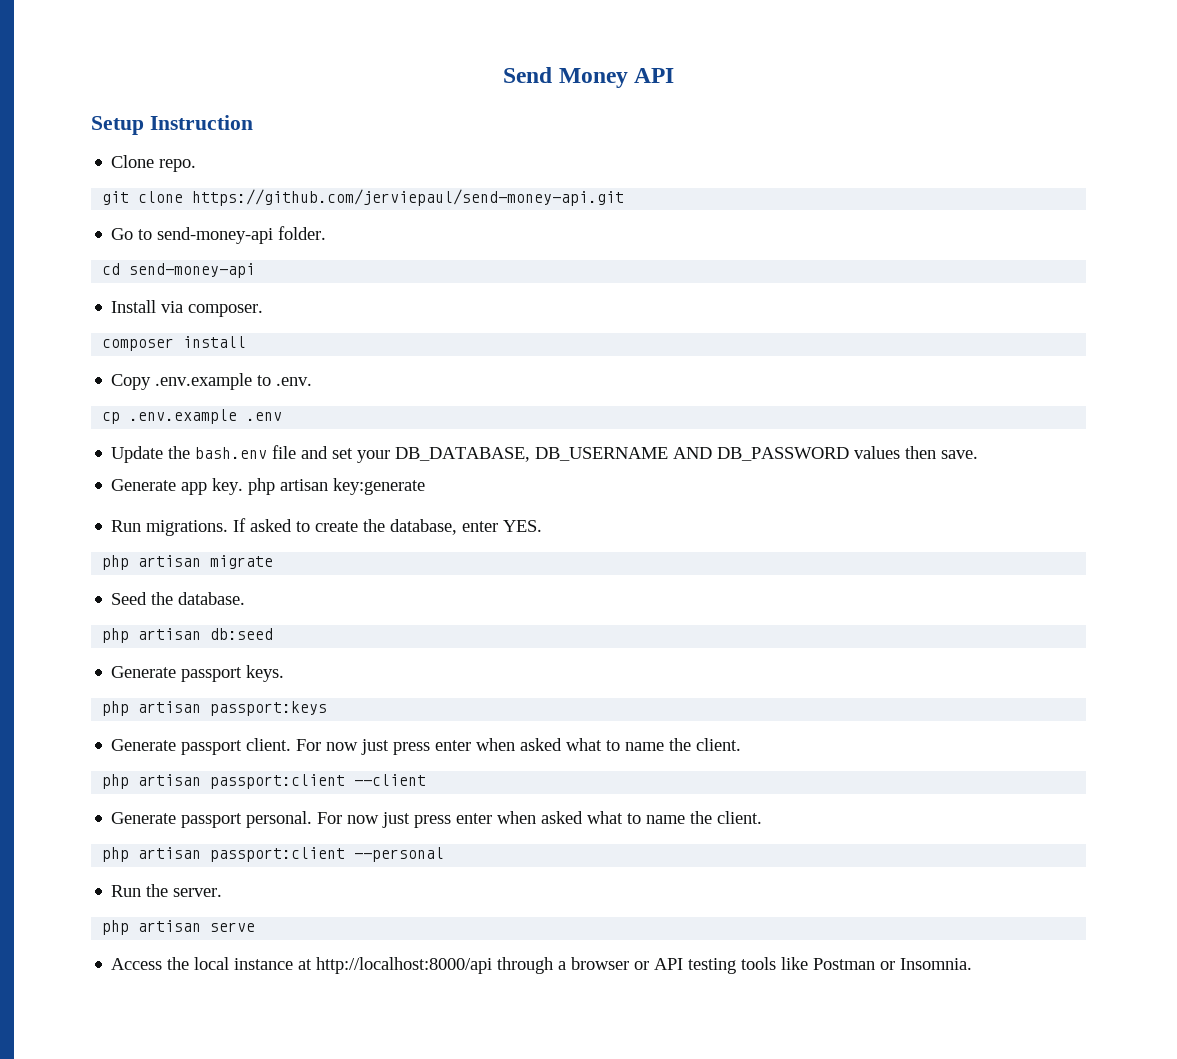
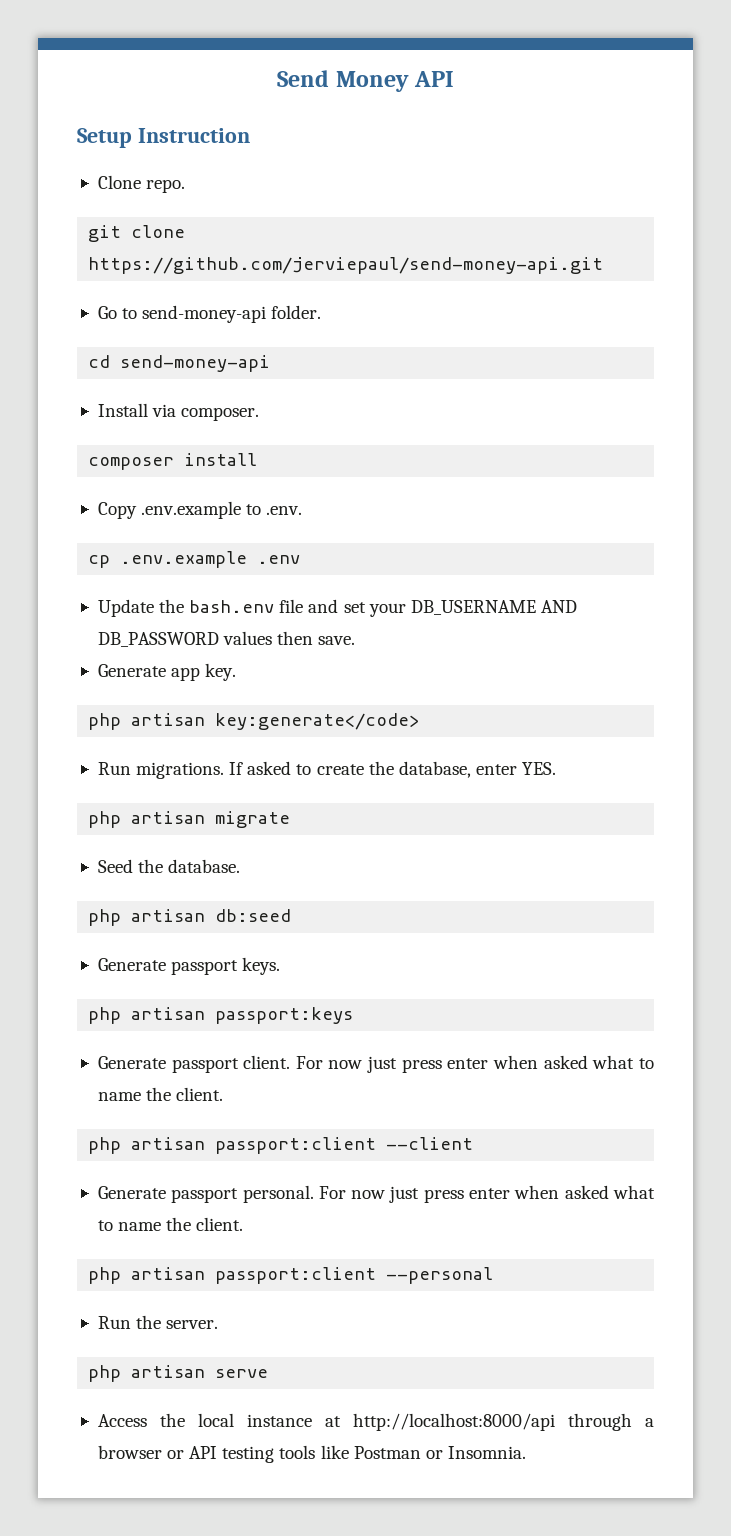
- Update the bash.env file and set your DB_DATABASE, DB_USERNAME AND DB_PASSWORD values then save.
+ Update the bash.env file and set your DB_USERNAME AND DB_PASSWORD values then save.
- Generate app key. php artisan key:generate
+ Generate app key.
+ php artisan key:generate</code>

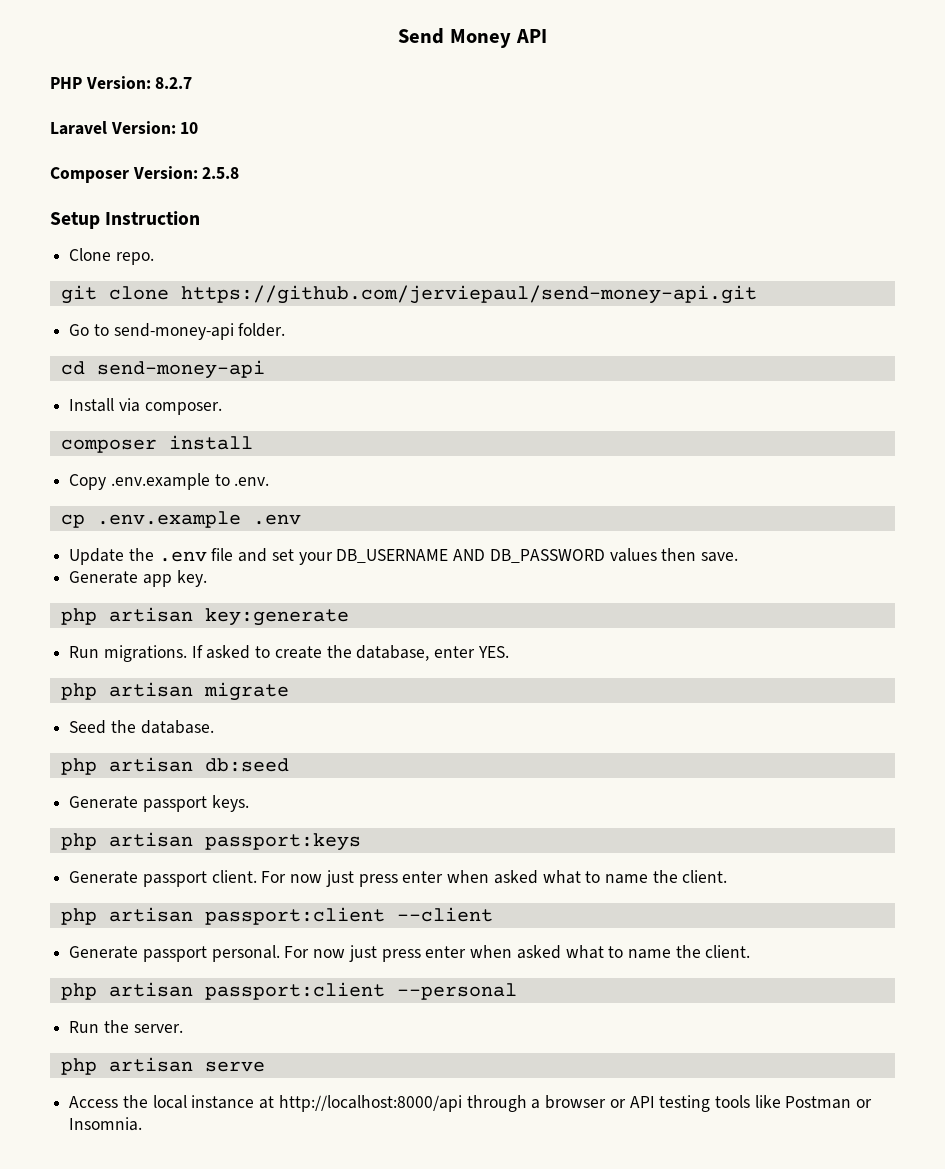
+ PHP Version: 8.2.7
+ Laravel Version: 10
+ Composer Version: 2.5.8
- Update the bash.env file and set your DB_USERNAME AND DB_PASSWORD values then save.
+ Update the .env file and set your DB_USERNAME AND DB_PASSWORD values then save.
- php artisan key:generate</code>
+ php artisan key:generate

